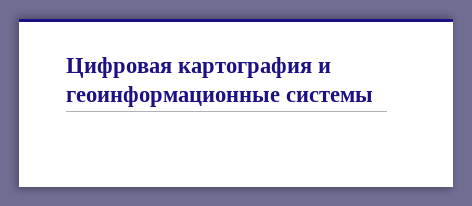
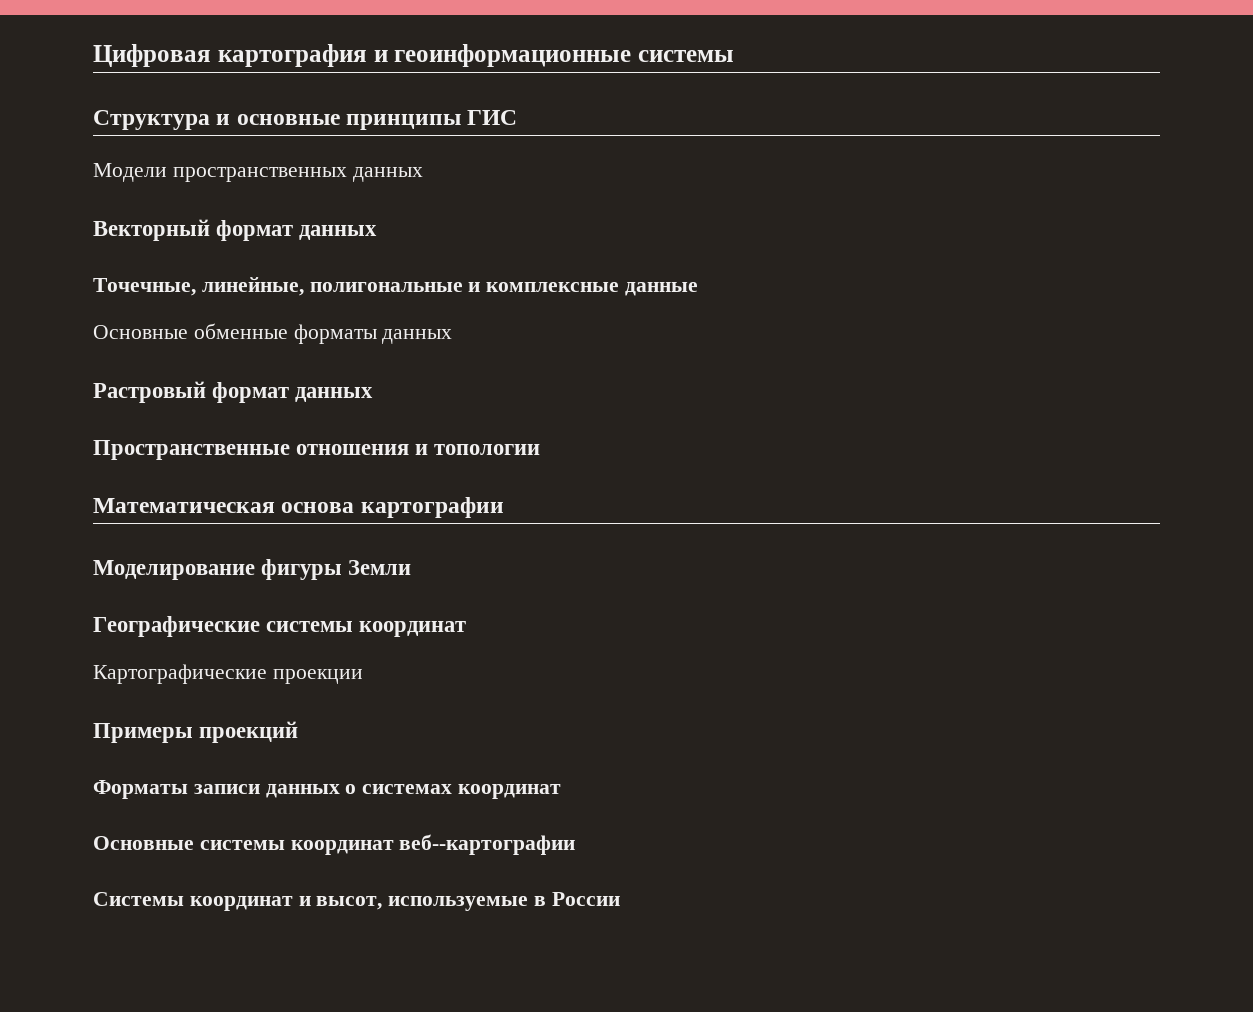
+ Структура и основные принципы ГИС
+ Модели пространственных данных
+ Векторный формат данных
+ Точечные, линейные, полигональные и комплексные данные
+ Основные обменные форматы данных
+ Растровый формат данных
+ Пространственные отношения и топологии
+ Математическая основа картографии
+ Моделирование фигуры Земли
+ Географические системы координат
+ Картографические проекции
+ Примеры проекций
+ Форматы записи данных о системах координат
+ Основные системы координат веб--картографии
+ Системы координат и высот, используемые в России

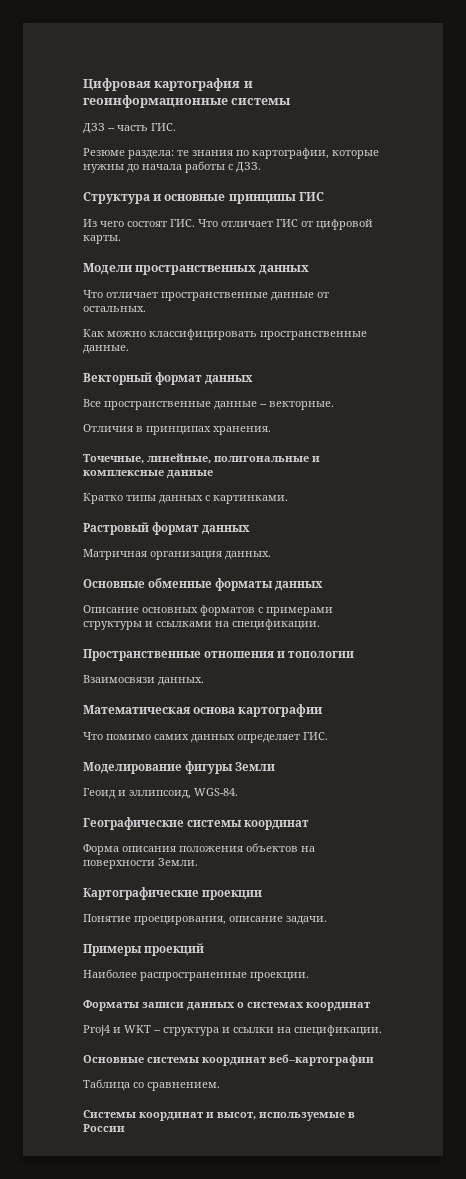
+ ДЗЗ -- часть ГИС.
+ Резюме раздела: те знания по картографии, которые нужны до начала работы с ДЗЗ.
+ Из чего состоят ГИС. Что отличает ГИС от цифровой карты.
  Модели пространственных данных
+ Что отличает пространственные данные от остальных.
+ Как можно классифицировать пространственные данные.
  Векторный формат данных
+ Все пространственные данные -- векторные.
+ Отличия в принципах хранения.
+ Кратко типы данных с картинками.
+ Растровый формат данных
+ Матричная организация данных.
  Основные обменные форматы данных
- Растровый формат данных
+ Описание основных форматов с примерами структуры и ссылками на спецификации.
+ Взаимосвязи данных.
+ Что помимо самих данных определяет ГИС.
+ Геоид и эллипсоид, WGS-84.
+ Форма описания положения объектов на поверхности Земли.
  Картографические проекции
+ Понятие проецирования, описание задачи.
+ Наиболее распространенные проекции.
+ Proj4 и WKT -- структура и ссылки на спецификации.
+ Таблица со сравнением.

